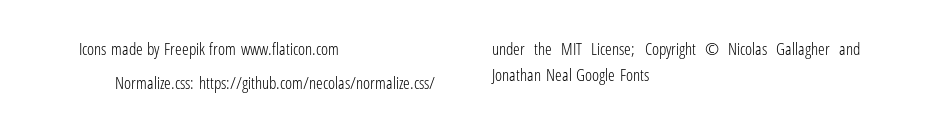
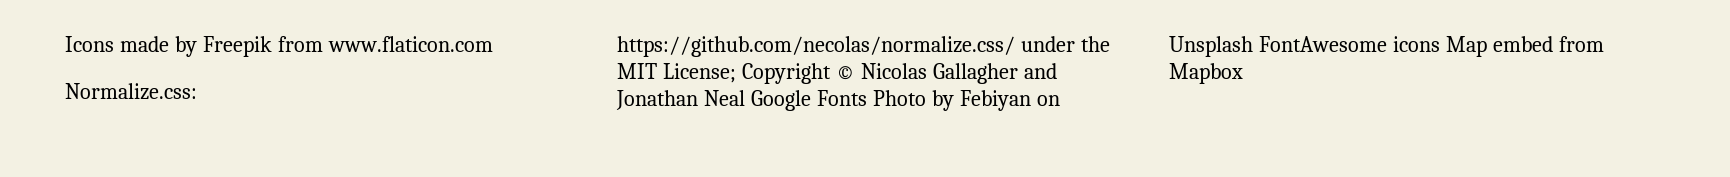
- Normalize.css: https://github.com/necolas/normalize.css/ under the MIT License; Copyright © Nicolas Gallagher and Jonathan Neal Google Fonts
+ Normalize.css: https://github.com/necolas/normalize.css/ under the MIT License; Copyright © Nicolas Gallagher and Jonathan Neal Google Fonts Photo by Febiyan on Unsplash FontAwesome icons Map embed from Mapbox

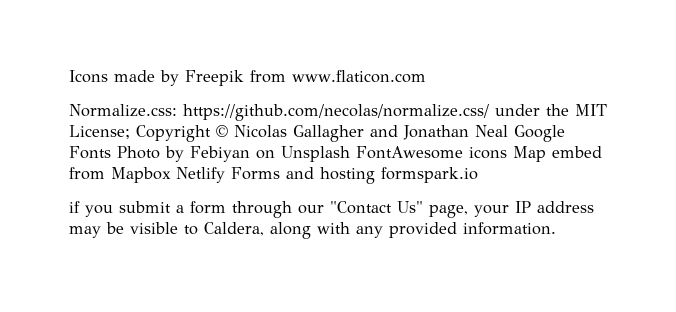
- Normalize.css: https://github.com/necolas/normalize.css/ under the MIT License; Copyright © Nicolas Gallagher and Jonathan Neal Google Fonts Photo by Febiyan on Unsplash FontAwesome icons Map embed from Mapbox
+ Normalize.css: https://github.com/necolas/normalize.css/ under the MIT License; Copyright © Nicolas Gallagher and Jonathan Neal Google Fonts Photo by Febiyan on Unsplash FontAwesome icons Map embed from Mapbox Netlify Forms and hosting formspark.io
+ if you submit a form through our "Contact Us" page, your IP address may be visible to Caldera, along with any provided information.

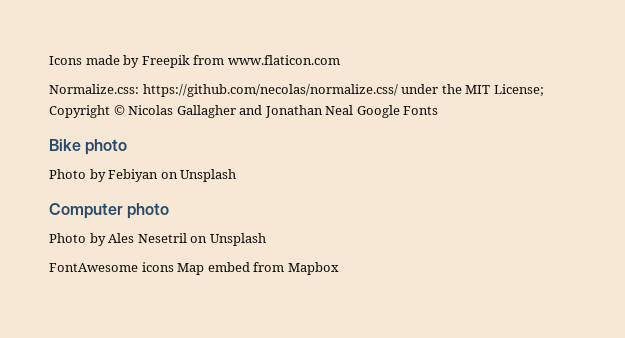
- Normalize.css: https://github.com/necolas/normalize.css/ under the MIT License; Copyright © Nicolas Gallagher and Jonathan Neal Google Fonts Photo by Febiyan on Unsplash FontAwesome icons Map embed from Mapbox Netlify Forms and hosting formspark.io
- if you submit a form through our "Contact Us" page, your IP address may be visible to Caldera, along with any provided information.
+ Normalize.css: https://github.com/necolas/normalize.css/ under the MIT License; Copyright © Nicolas Gallagher and Jonathan Neal Google Fonts
+ Bike photo
+ Photo by Febiyan on Unsplash
+ Computer photo
+ Photo by Ales Nesetril on Unsplash
+ FontAwesome icons Map embed from Mapbox

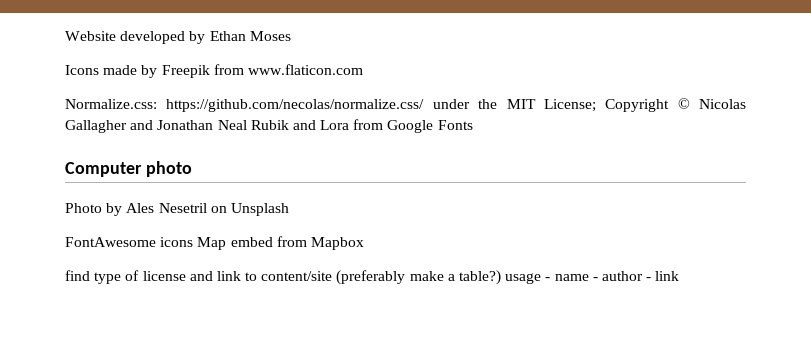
+ Website developed by Ethan Moses
- Normalize.css: https://github.com/necolas/normalize.css/ under the MIT License; Copyright © Nicolas Gallagher and Jonathan Neal Google Fonts
- Bike photo
- Photo by Febiyan on Unsplash
+ Normalize.css: https://github.com/necolas/normalize.css/ under the MIT License; Copyright © Nicolas Gallagher and Jonathan Neal Rubik and Lora from Google Fonts
+ find type of license and link to content/site (preferably make a table?) usage - name - author - link

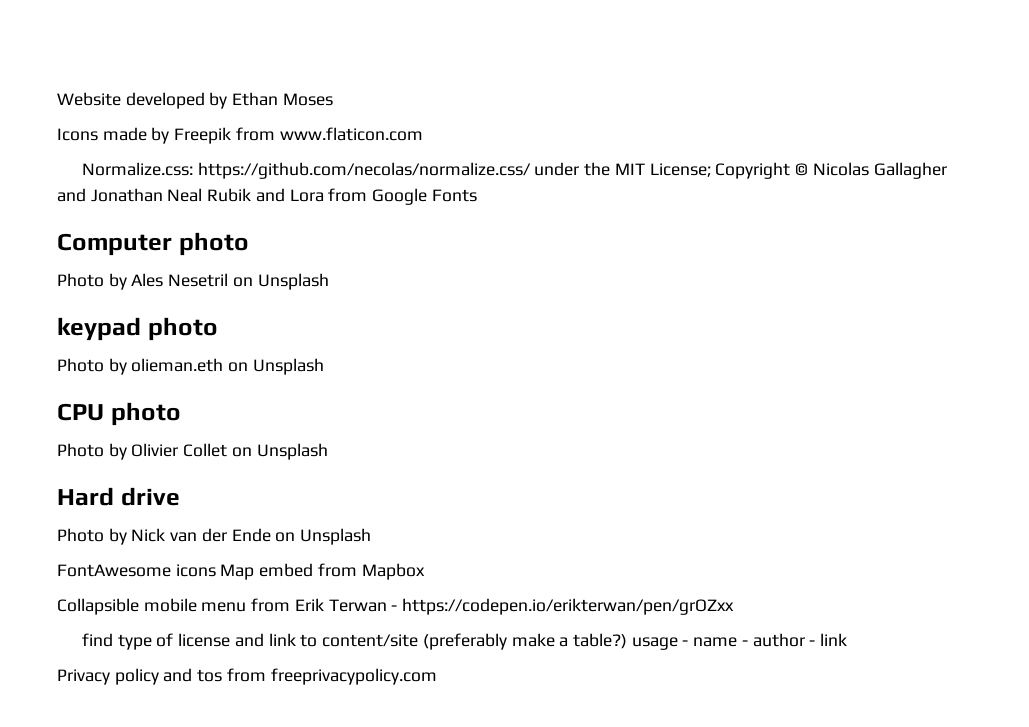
+ keypad photo
+ Photo by olieman.eth on Unsplash
+ CPU photo
+ Photo by Olivier Collet on Unsplash
+ Hard drive
+ Photo by Nick van der Ende on Unsplash
+ Collapsible mobile menu from Erik Terwan - https://codepen.io/erikterwan/pen/grOZxx
+ Privacy policy and tos from freeprivacypolicy.com

